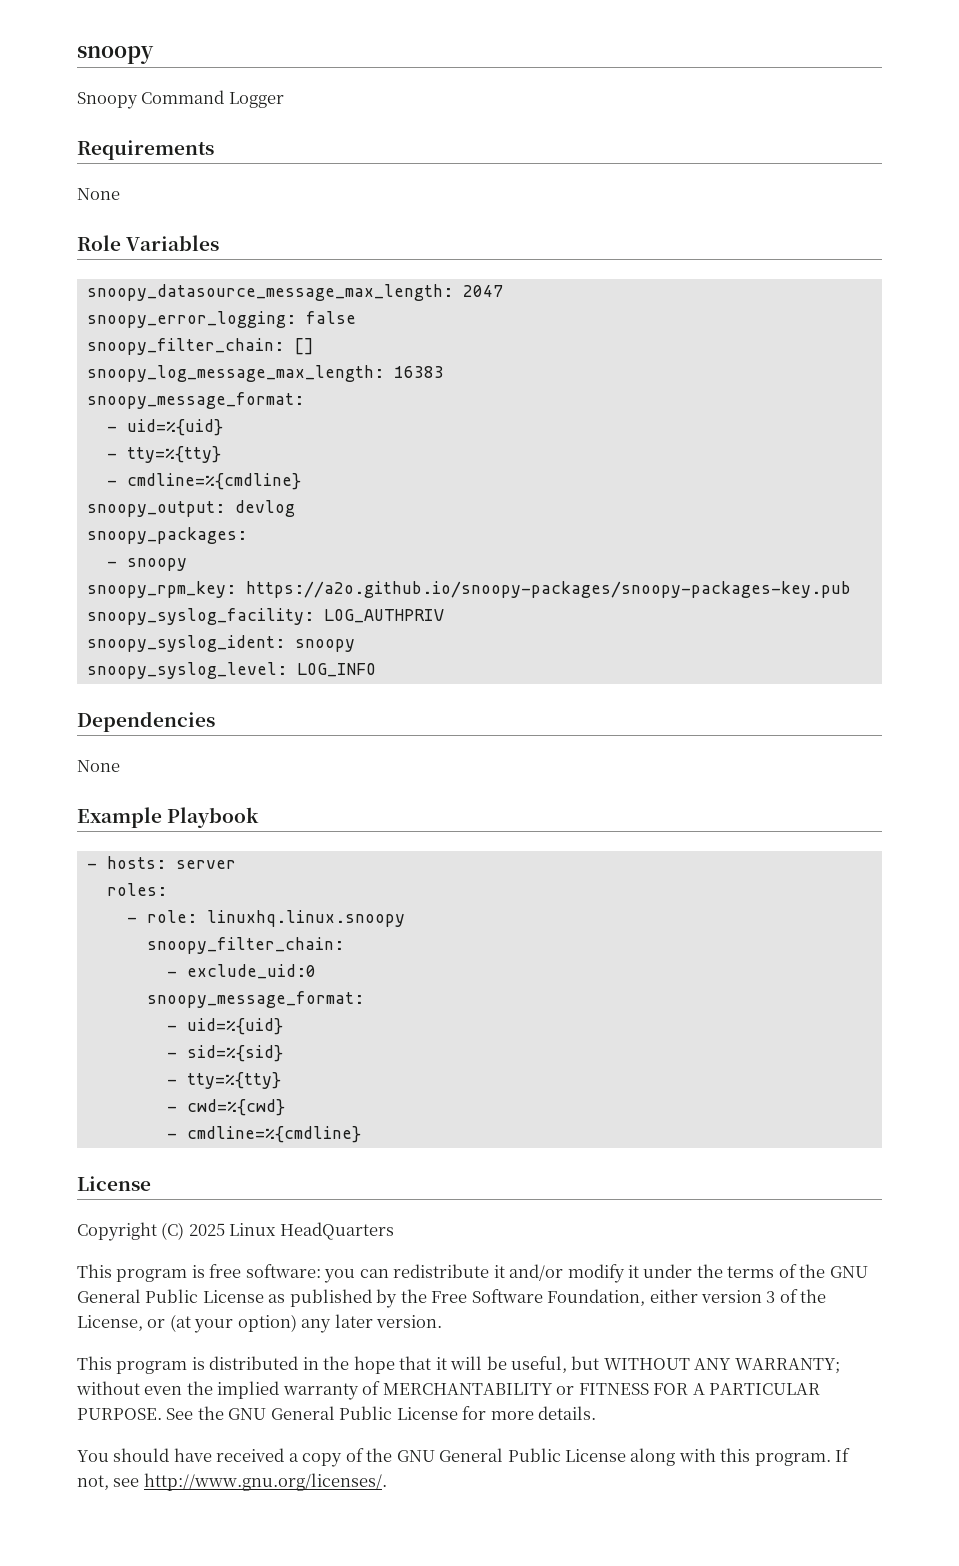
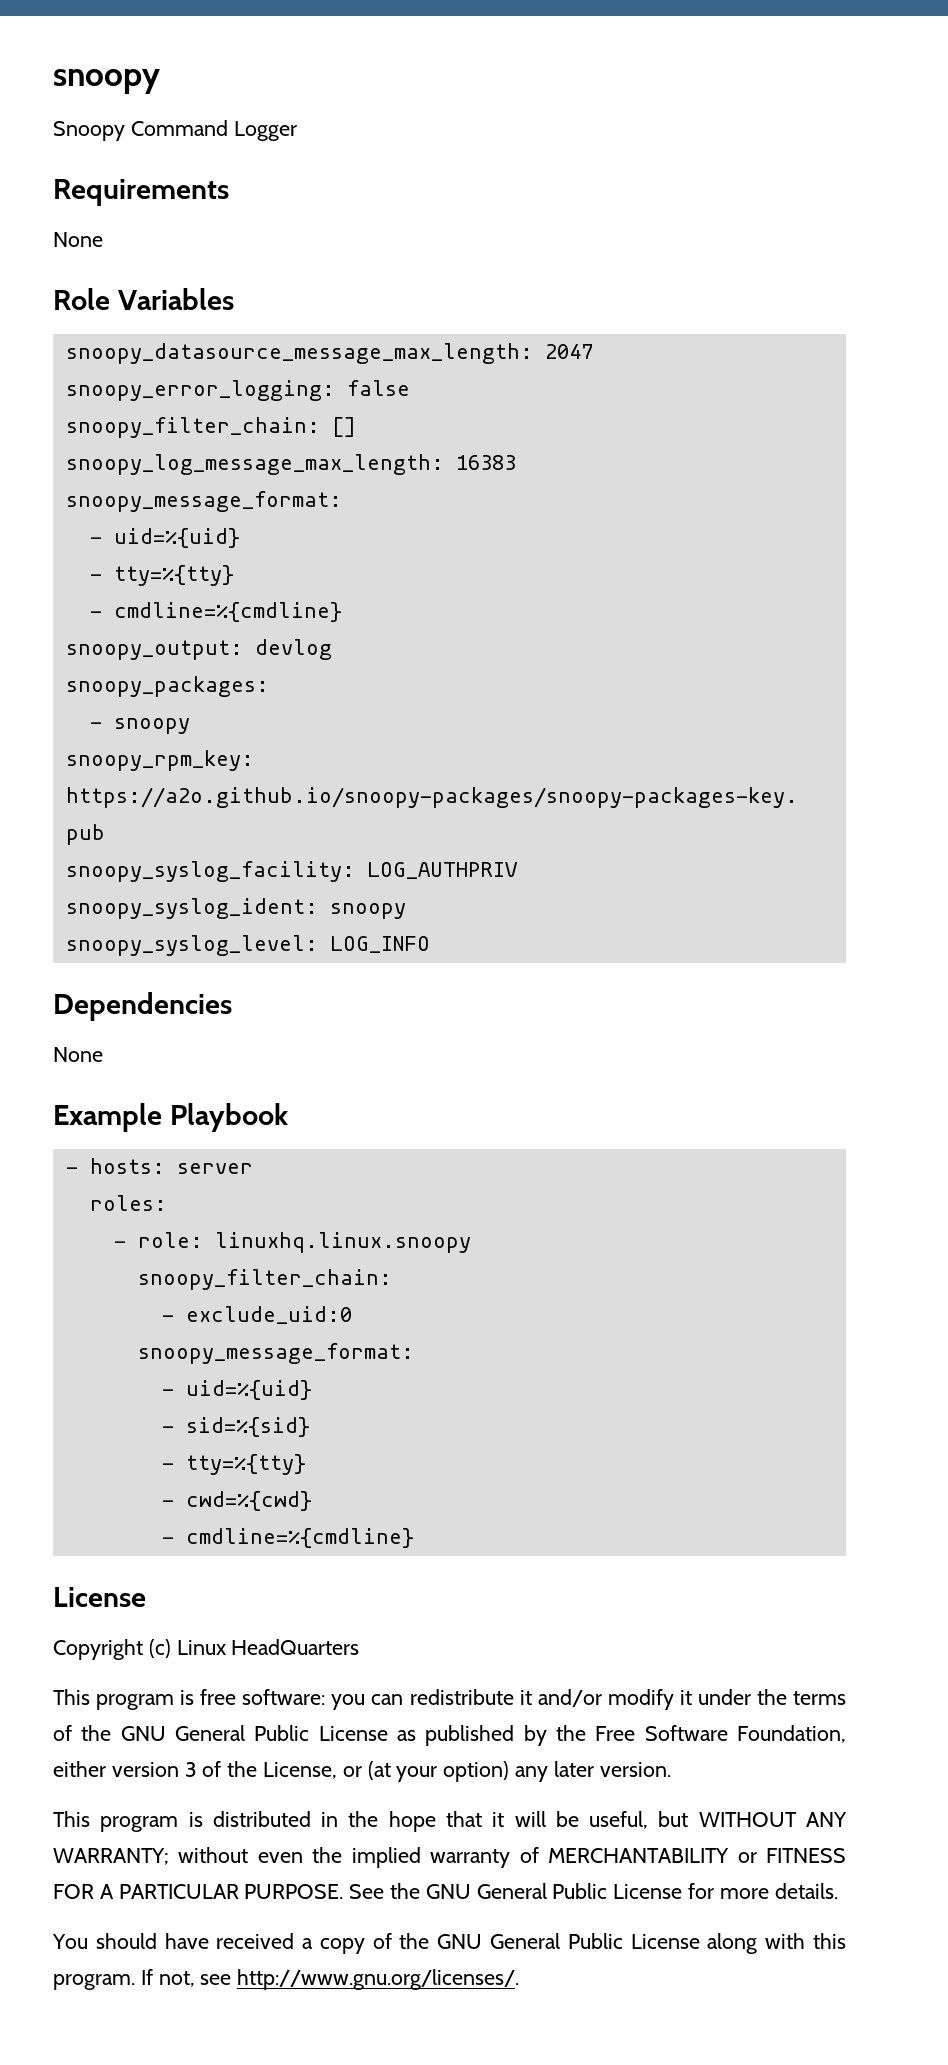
- Copyright (C) 2025 Linux HeadQuarters
+ Copyright (c) Linux HeadQuarters

